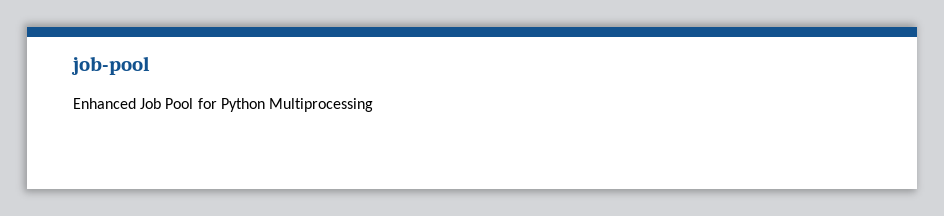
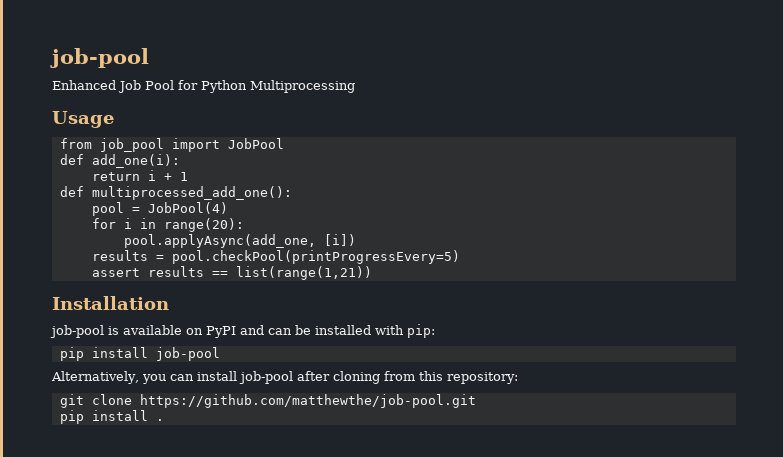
+ Usage
+ from job_pool import JobPool
+ def add_one(i):
+ return i + 1
+ def multiprocessed_add_one():
+ pool = JobPool(4)
+ for i in range(20):
+ pool.applyAsync(add_one, [i])
+ results = pool.checkPool(printProgressEvery=5)
+ assert results == list(range(1,21))
+ Installation
+ job-pool is available on PyPI and can be installed with pip:
+ pip install job-pool
+ Alternatively, you can install job-pool after cloning from this repository:
+ git clone https://github.com/matthewthe/job-pool.git
+ pip install .

